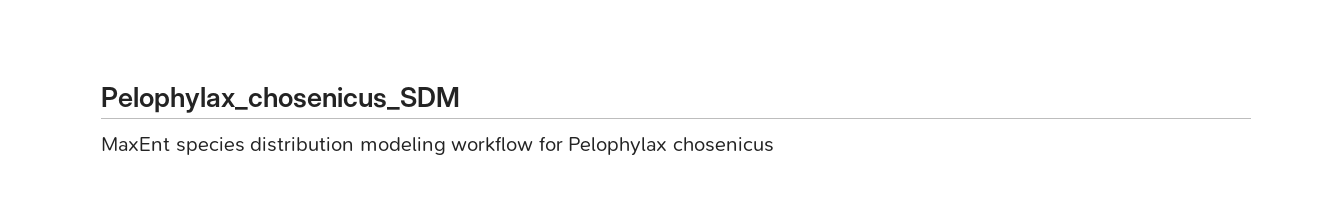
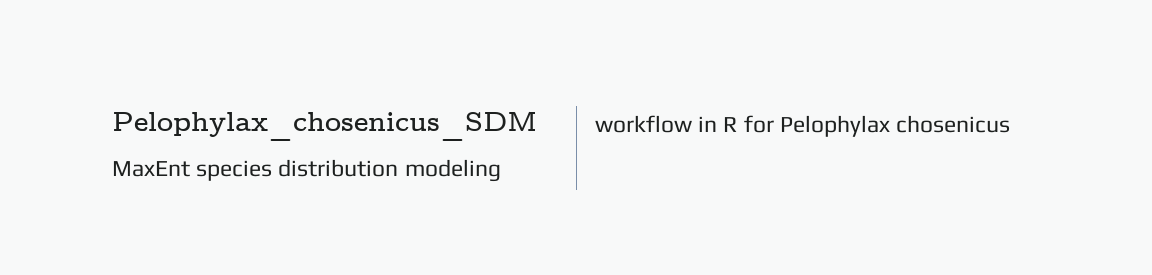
- MaxEnt species distribution modeling workflow for Pelophylax chosenicus
+ MaxEnt species distribution modeling workflow in R for Pelophylax chosenicus

